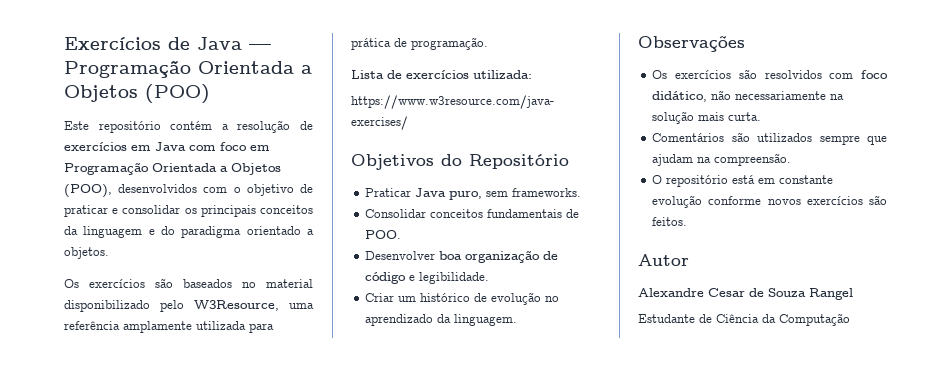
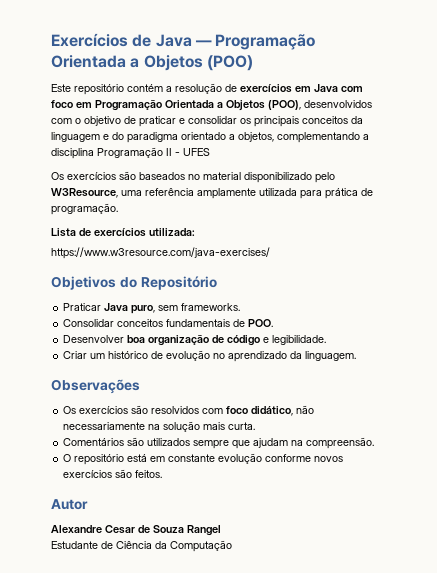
- Este repositório contém a resolução de exercícios em Java com foco em Programação Orientada a Objetos (POO), desenvolvidos com o objetivo de praticar e consolidar os principais conceitos da linguagem e do paradigma orientado a objetos.
+ Este repositório contém a resolução de exercícios em Java com foco em Programação Orientada a Objetos (POO), desenvolvidos com o objetivo de praticar e consolidar os principais conceitos da linguagem e do paradigma orientado a objetos, complementando a disciplina Programação II - UFES

